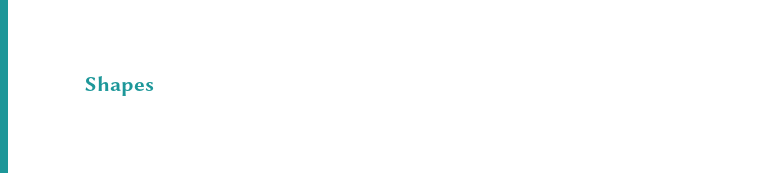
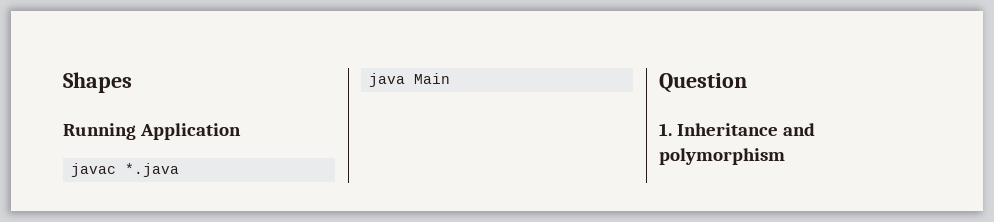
+ Running Application
+ javac *.java
+ java Main
+ Question
+ 1. Inheritance and polymorphism

